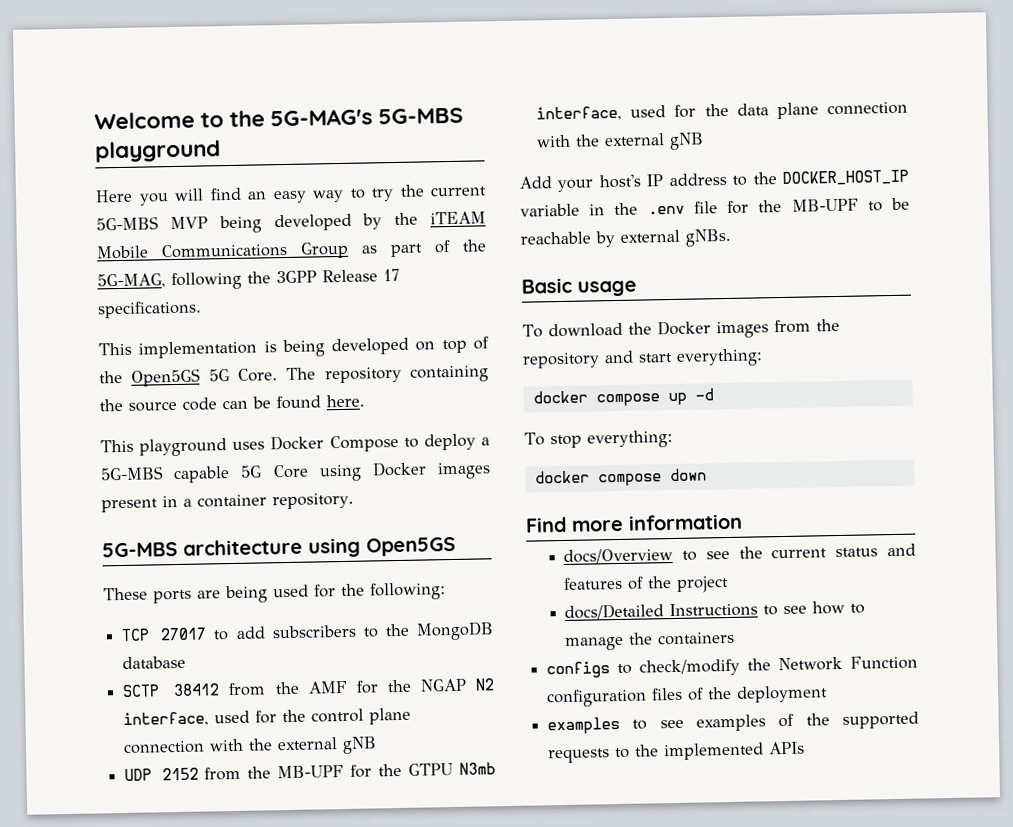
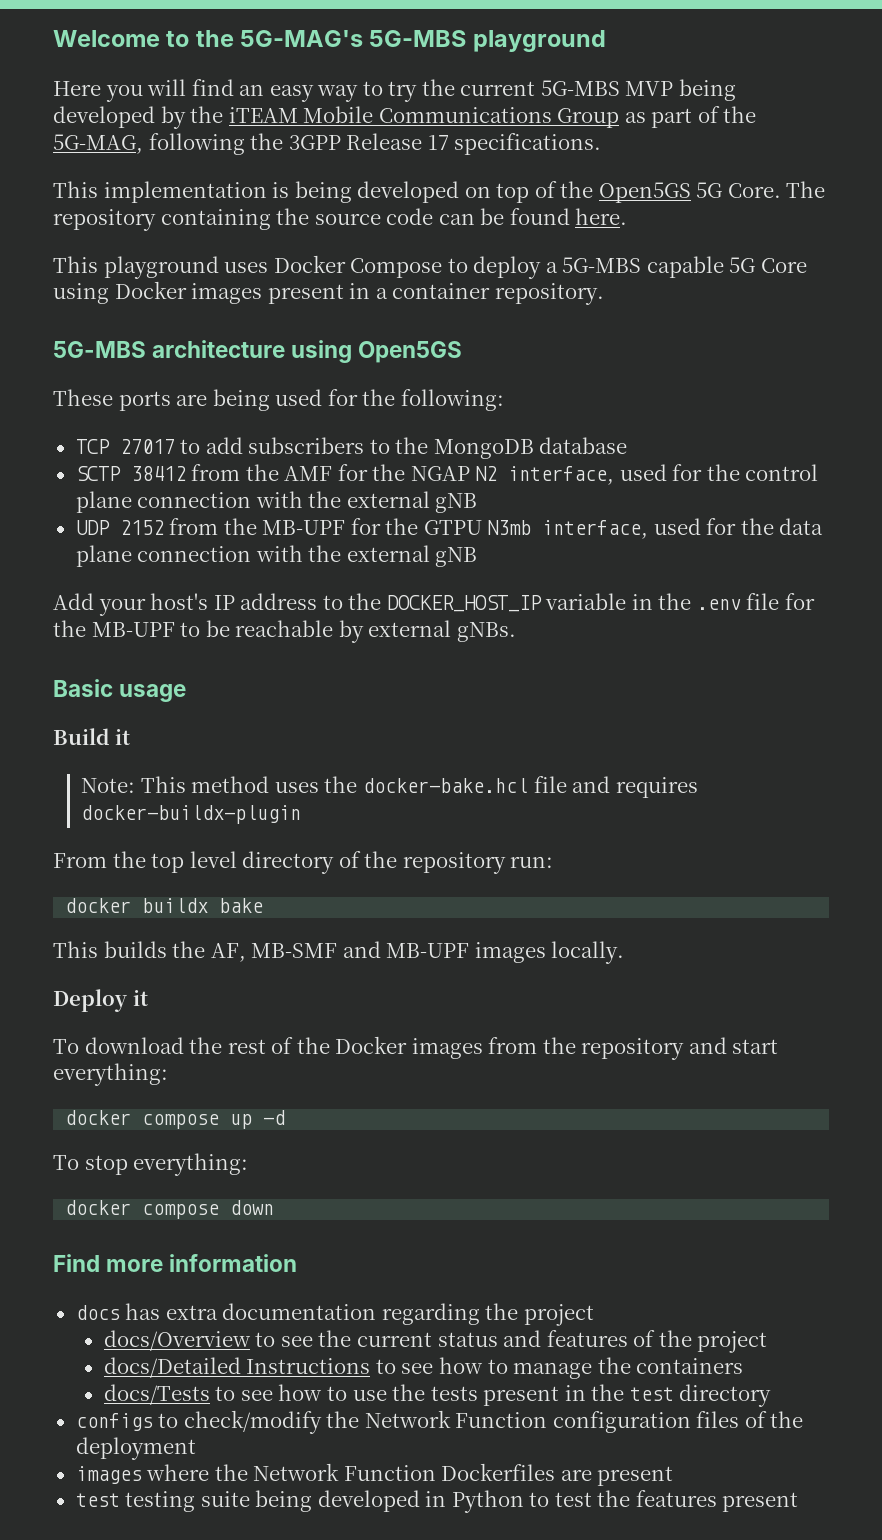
+ Build it
+ Note: This method uses the docker-bake.hcl file and requires docker-buildx-plugin
+ From the top level directory of the repository run:
+ docker buildx bake
+ This builds the AF, MB-SMF and MB-UPF images locally.
+ Deploy it
- To download the Docker images from the repository and start everything:
+ To download the rest of the Docker images from the repository and start everything:
+ docs has extra documentation regarding the project
+ docs/Tests to see how to use the tests present in the test directory
- examples to see examples of the supported requests to the implemented APIs
+ images where the Network Function Dockerfiles are present
+ test testing suite being developed in Python to test the features present

